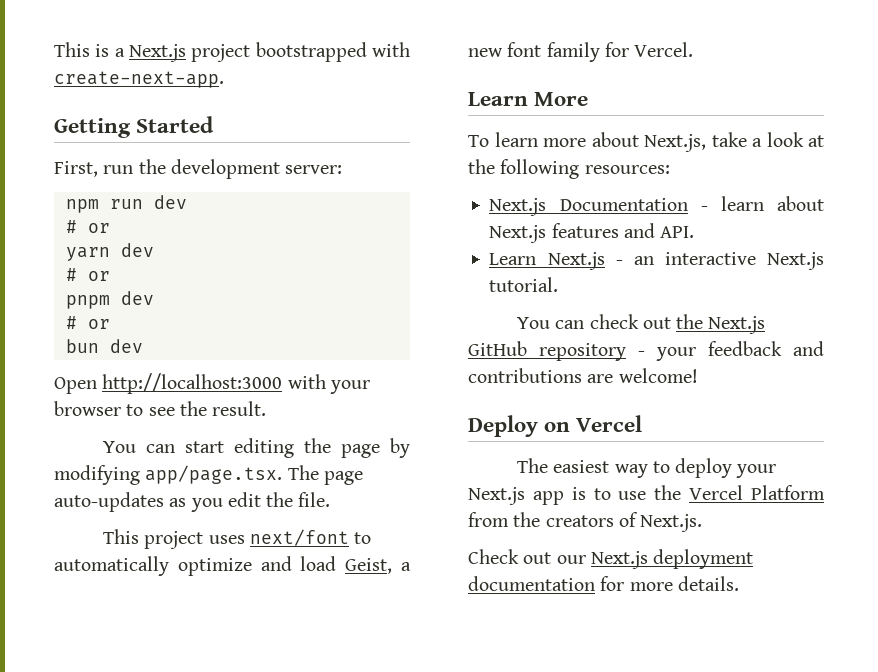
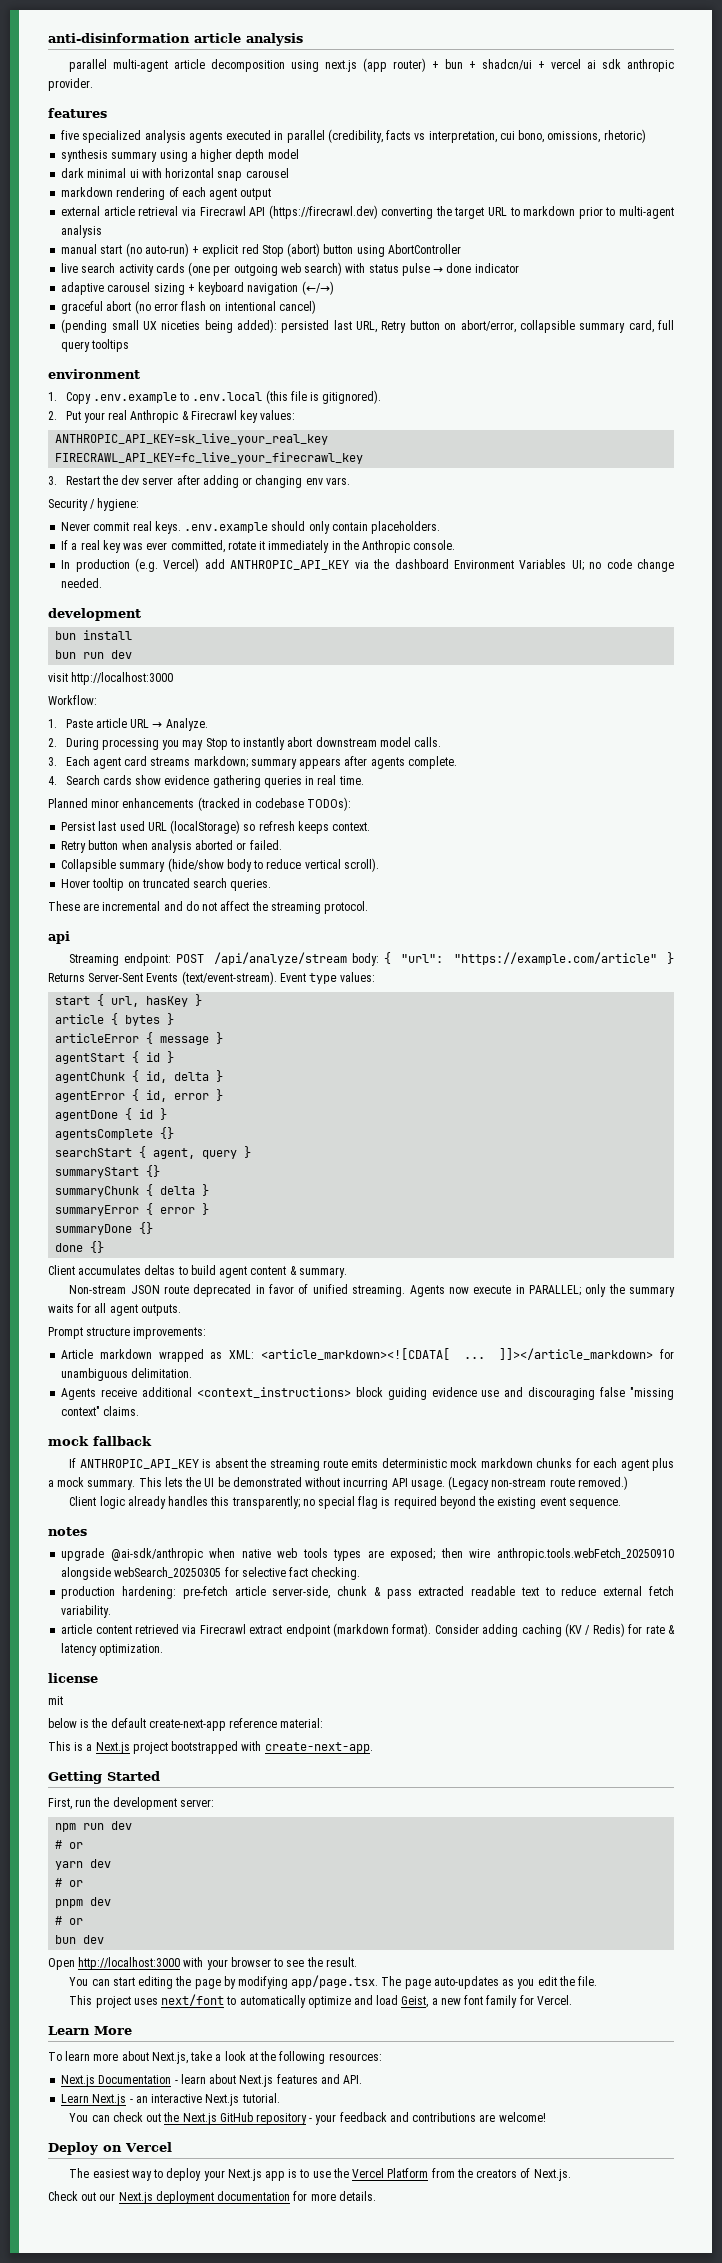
+ anti-disinformation article analysis
+ parallel multi-agent article decomposition using next.js (app router) + bun + shadcn/ui + vercel ai sdk anthropic provider.
+ features
+ five specialized analysis agents executed in parallel (credibility, facts vs interpretation, cui bono, omissions, rhetoric)
+ synthesis summary using a higher depth model
+ dark minimal ui with horizontal snap carousel
+ markdown rendering of each agent output
+ external article retrieval via Firecrawl API (https://firecrawl.dev) converting the target URL to markdown prior to multi-agent analysis
+ manual start (no auto-run) + explicit red Stop (abort) button using AbortController
+ live search activity cards (one per outgoing web search) with status pulse → done indicator
+ adaptive carousel sizing + keyboard navigation (←/→)
+ graceful abort (no error flash on intentional cancel)
+ (pending small UX niceties being added): persisted last URL, Retry button on abort/error, collapsible summary card, full query tooltips
+ environment
+ 1. Copy .env.example to .env.local (this file is gitignored).
+ 2. Put your real Anthropic & Firecrawl key values:
+ ANTHROPIC_API_KEY=sk_live_your_real_key
+ FIRECRAWL_API_KEY=fc_live_your_firecrawl_key
+ 3. Restart the dev server after adding or changing env vars.
+ Security / hygiene:
+ Never commit real keys. .env.example should only contain placeholders.
+ If a real key was ever committed, rotate it immediately in the Anthropic console.
+ In production (e.g. Vercel) add ANTHROPIC_API_KEY via the dashboard Environment Variables UI; no code change needed.
+ development
+ bun install
+ bun run dev
+ visit http://localhost:3000
+ Workflow:
+ 1. Paste article URL → Analyze.
+ 2. During processing you may Stop to instantly abort downstream model calls.
+ 3. Each agent card streams markdown; summary appears after agents complete.
+ 4. Search cards show evidence gathering queries in real time.
+ Planned minor enhancements (tracked in codebase TODOs):
+ Persist last used URL (localStorage) so refresh keeps context.
+ Retry button when analysis aborted or failed.
+ Collapsible summary (hide/show body to reduce vertical scroll).
+ Hover tooltip on truncated search queries.
+ These are incremental and do not affect the streaming protocol.
+ api
+ Streaming endpoint: POST /api/analyze/stream body: { "url": "https://example.com/article" } Returns Server-Sent Events (text/event-stream). Event type values:
+ start { url, hasKey }
+ article { bytes }
+ articleError { message }
+ agentStart { id }
+ agentChunk { id, delta }
+ agentError { id, error }
+ agentDone { id }
+ agentsComplete {}
+ searchStart { agent, query }
+ summaryStart {}
+ summaryChunk { delta }
+ summaryError { error }
+ summaryDone {}
+ done {}
+ Client accumulates deltas to build agent content & summary.
+ Non-stream JSON route deprecated in favor of unified streaming. Agents now execute in PARALLEL; only the summary waits for all agent outputs.
+ Prompt structure improvements:
+ Article markdown wrapped as XML: <article_markdown><![CDATA[ ... ]]></article_markdown> for unambiguous delimitation.
+ Agents receive additional <context_instructions> block guiding evidence use and discouraging false "missing context" claims.
+ mock fallback
+ If ANTHROPIC_API_KEY is absent the streaming route emits deterministic mock markdown chunks for each agent plus a mock summary. This lets the UI be demonstrated without incurring API usage. (Legacy non‑stream route removed.)
+ Client logic already handles this transparently; no special flag is required beyond the existing event sequence.
+ notes
+ upgrade @ai-sdk/anthropic when native web tools types are exposed; then wire anthropic.tools.webFetch_20250910 alongside webSearch_20250305 for selective fact checking.
+ production hardening: pre-fetch article server-side, chunk & pass extracted readable text to reduce external fetch variability.
+ article content retrieved via Firecrawl extract endpoint (markdown format). Consider adding caching (KV / Redis) for rate & latency optimization.
+ license
+ mit
+ below is the default create-next-app reference material:

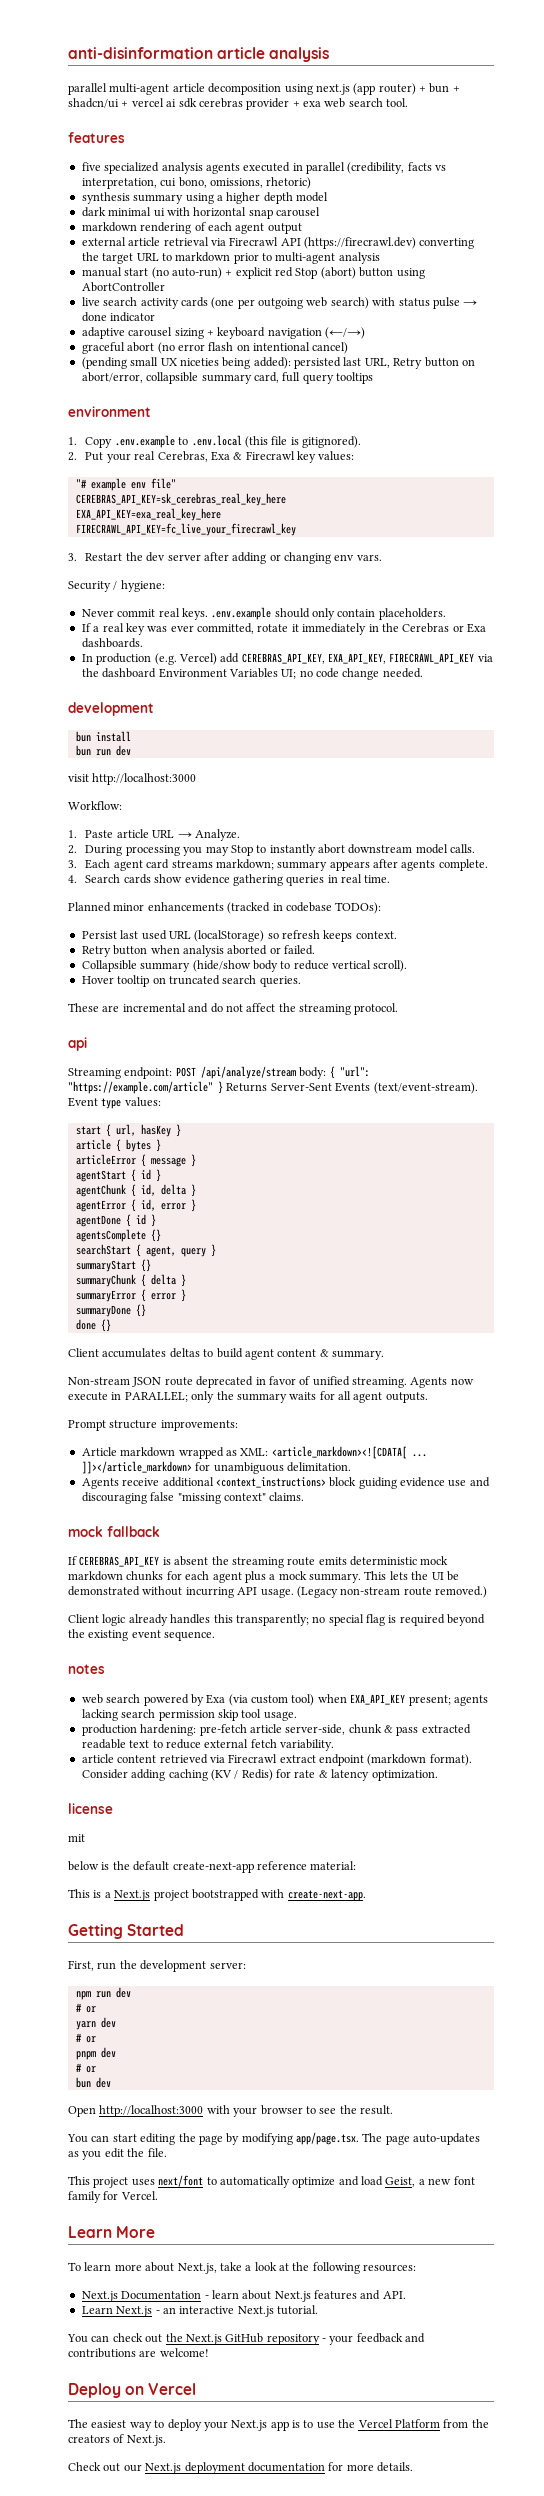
- parallel multi-agent article decomposition using next.js (app router) + bun + shadcn/ui + vercel ai sdk anthropic provider.
+ parallel multi-agent article decomposition using next.js (app router) + bun + shadcn/ui + vercel ai sdk cerebras provider + exa web search tool.
- 2. Put your real Anthropic & Firecrawl key values:
+ 2. Put your real Cerebras, Exa & Firecrawl key values:
- ANTHROPIC_API_KEY=sk_live_your_real_key
+ "# example env file"
+ CEREBRAS_API_KEY=sk_cerebras_real_key_here
+ EXA_API_KEY=exa_real_key_here
- If a real key was ever committed, rotate it immediately in the Anthropic console.
+ If a real key was ever committed, rotate it immediately in the Cerebras or Exa dashboards.
- In production (e.g. Vercel) add ANTHROPIC_API_KEY via the dashboard Environment Variables UI; no code change needed.
+ In production (e.g. Vercel) add CEREBRAS_API_KEY, EXA_API_KEY, FIRECRAWL_API_KEY via the dashboard Environment Variables UI; no code change needed.
- If ANTHROPIC_API_KEY is absent the streaming route emits deterministic mock markdown chunks for each agent plus a mock summary.
+ If CEREBRAS_API_KEY is absent the streaming route emits deterministic mock markdown chunks for each agent plus a mock summary.
- upgrade @ai-sdk/anthropic when native web tools types are exposed; then wire anthropic.tools.webFetch_20250910 alongside webSearch_20250305 for selective fact checking.
+ web search powered by Exa (via custom tool) when EXA_API_KEY present; agents lacking search permission skip tool usage.

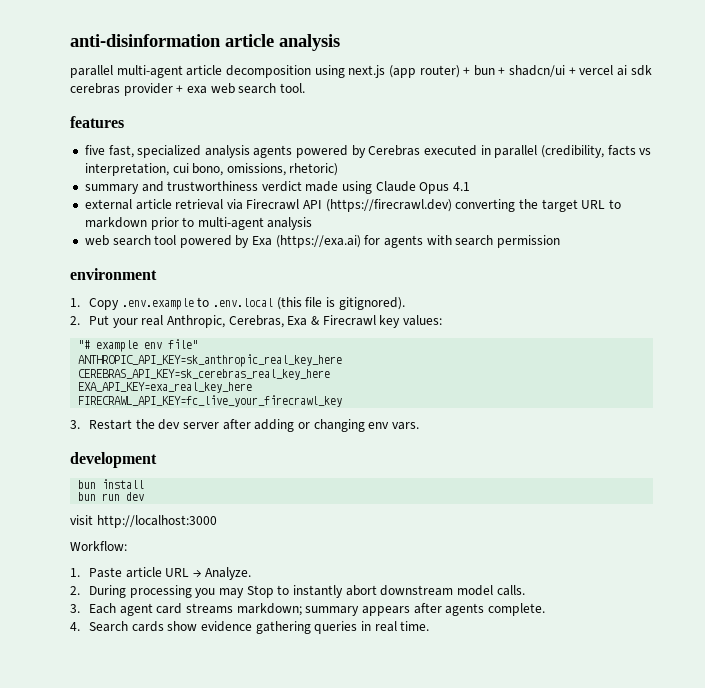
- five specialized analysis agents executed in parallel (credibility, facts vs interpretation, cui bono, omissions, rhetoric)
+ five fast, specialized analysis agents powered by Cerebras executed in parallel (credibility, facts vs interpretation, cui bono, omissions, rhetoric)
- synthesis summary using a higher depth model
- dark minimal ui with horizontal snap carousel
- markdown rendering of each agent output
+ summary and trustworthiness verdict made using Claude Opus 4.1
- manual start (no auto-run) + explicit red Stop (abort) button using AbortController
- live search activity cards (one per outgoing web search) with status pulse → done indicator
- adaptive carousel sizing + keyboard navigation (←/→)
- graceful abort (no error flash on intentional cancel)
- (pending small UX niceties being added): persisted last URL, Retry button on abort/error, collapsible summary card, full query tooltips
+ web search tool powered by Exa (https://exa.ai) for agents with search permission
- 2. Put your real Cerebras, Exa & Firecrawl key values:
+ 2. Put your real Anthropic, Cerebras, Exa & Firecrawl key values:
+ ANTHROPIC_API_KEY=sk_anthropic_real_key_here
- Security / hygiene:
- Never commit real keys. .env.example should only contain placeholders.
- If a real key was ever committed, rotate it immediately in the Cerebras or Exa dashboards.
- In production (e.g. Vercel) add CEREBRAS_API_KEY, EXA_API_KEY, FIRECRAWL_API_KEY via the dashboard Environment Variables UI; no code change needed.
- Planned minor enhancements (tracked in codebase TODOs):
- Persist last used URL (localStorage) so refresh keeps context.
- Retry button when analysis aborted or failed.
- Collapsible summary (hide/show body to reduce vertical scroll).
- Hover tooltip on truncated search queries.
- These are incremental and do not affect the streaming protocol.
- api
- Streaming endpoint: POST /api/analyze/stream body: { "url": "https://example.com/article" } Returns Server-Sent Events (text/event-stream). Event type values:
- start { url, hasKey }
- article { bytes }
- articleError { message }
- agentStart { id }
- agentChunk { id, delta }
- agentError { id, error }
- agentDone { id }
- agentsComplete {}
- searchStart { agent, query }
- summaryStart {}
- summaryChunk { delta }
- summaryError { error }
- summaryDone {}
- done {}
- Client accumulates deltas to build agent content & summary.
- Non-stream JSON route deprecated in favor of unified streaming. Agents now execute in PARALLEL; only the summary waits for all agent outputs.
- Prompt structure improvements:
- Article markdown wrapped as XML: <article_markdown><![CDATA[ ... ]]></article_markdown> for unambiguous delimitation.
- Agents receive additional <context_instructions> block guiding evidence use and discouraging false "missing context" claims.
- mock fallback
- If CEREBRAS_API_KEY is absent the streaming route emits deterministic mock markdown chunks for each agent plus a mock summary. This lets the UI be demonstrated without incurring API usage. (Legacy non‑stream route removed.)
- Client logic already handles this transparently; no special flag is required beyond the existing event sequence.
- notes
- web search powered by Exa (via custom tool) when EXA_API_KEY present; agents lacking search permission skip tool usage.
- production hardening: pre-fetch article server-side, chunk & pass extracted readable text to reduce external fetch variability.
- article content retrieved via Firecrawl extract endpoint (markdown format). Consider adding caching (KV / Redis) for rate & latency optimization.
- license
- mit
- below is the default create-next-app reference material:
- This is a Next.js project bootstrapped with create-next-app.
- Getting Started
- First, run the development server:
- npm run dev
- # or
- yarn dev
- # or
- pnpm dev
- # or
- bun dev
- Open http://localhost:3000 with your browser to see the result.
- You can start editing the page by modifying app/page.tsx. The page auto-updates as you edit the file.
- This project uses next/font to automatically optimize and load Geist, a new font family for Vercel.
- Learn More
- To learn more about Next.js, take a look at the following resources:
- Next.js Documentation - learn about Next.js features and API.
- Learn Next.js - an interactive Next.js tutorial.
- You can check out the Next.js GitHub repository - your feedback and contributions are welcome!
- Deploy on Vercel
- The easiest way to deploy your Next.js app is to use the Vercel Platform from the creators of Next.js.
- Check out our Next.js deployment documentation for more details.

